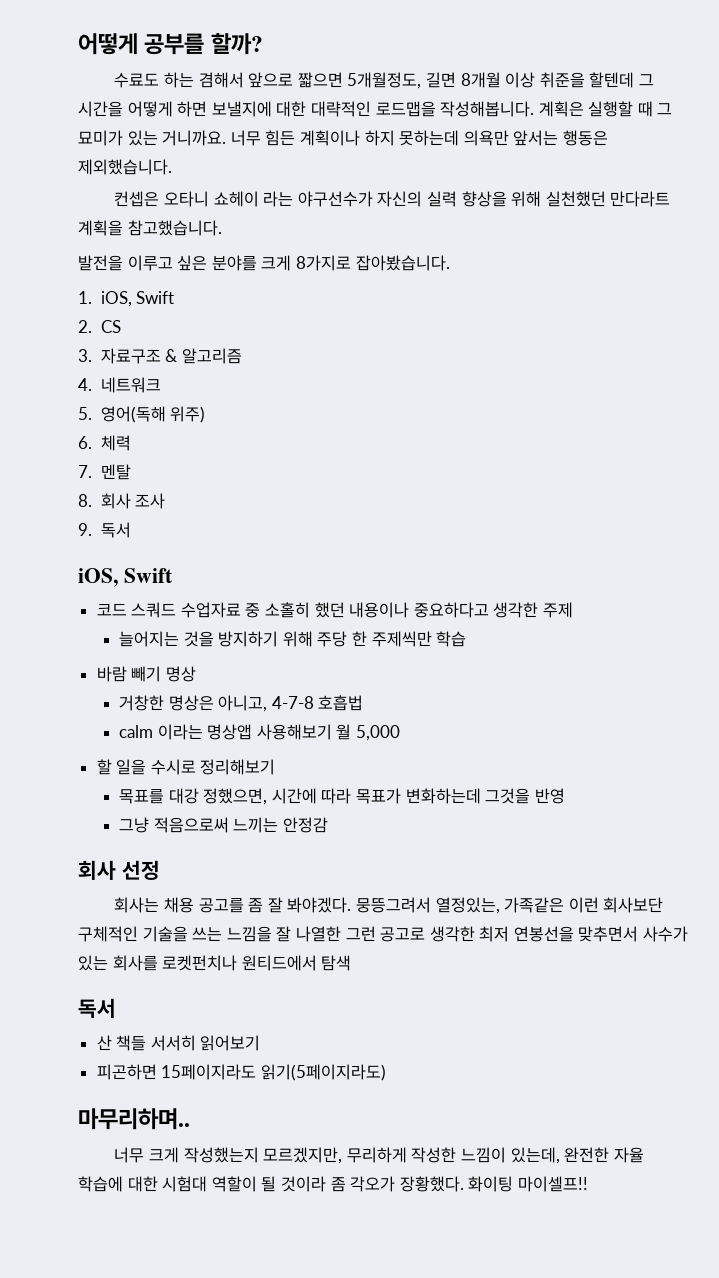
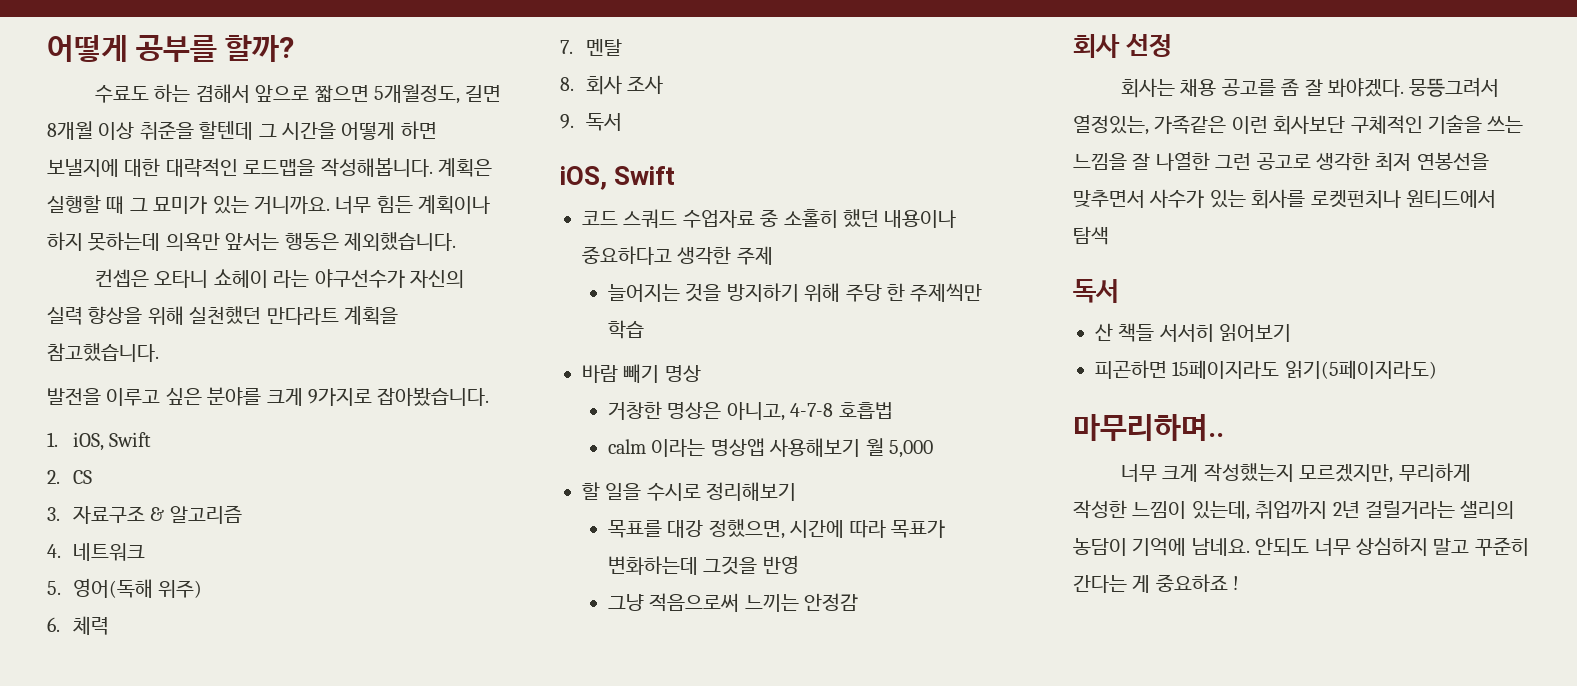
- 발전을 이루고 싶은 분야를 크게 8가지로 잡아봤습니다.
+ 발전을 이루고 싶은 분야를 크게 9가지로 잡아봤습니다.
- 너무 크게 작성했는지 모르겠지만, 무리하게 작성한 느낌이 있는데, 완전한 자율 학습에 대한 시험대 역할이 될 것이라 좀 각오가 장황했다. 화이팅 마이셀프!!
+ 너무 크게 작성했는지 모르겠지만, 무리하게 작성한 느낌이 있는데, 취업까지 2년 걸릴거라는 샐리의 농담이 기억에 남네요. 안되도 너무 상심하지 말고 꾸준히 간다는 게 중요하죠 !

